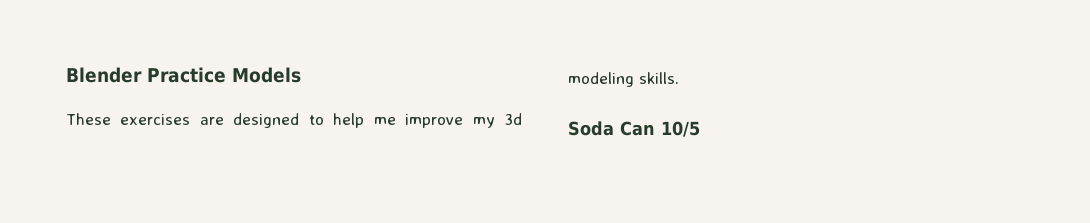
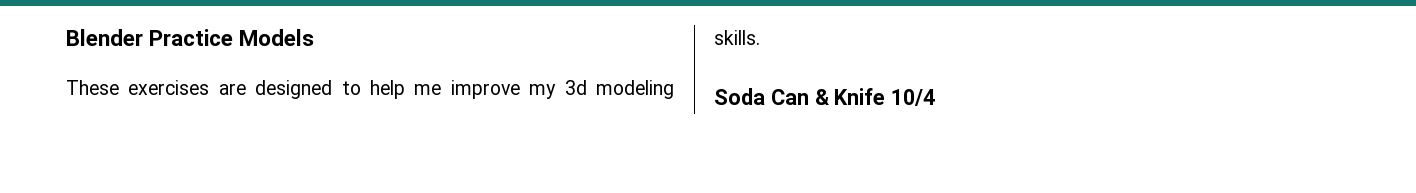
- Soda Can 10/5
+ Soda Can & Knife 10/4

